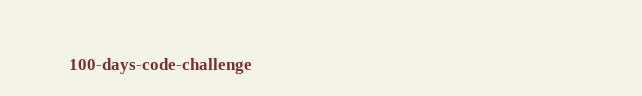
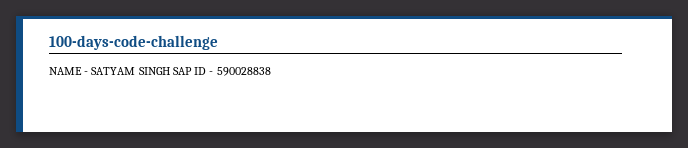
+ NAME - SATYAM SINGH SAP ID - 590028838

